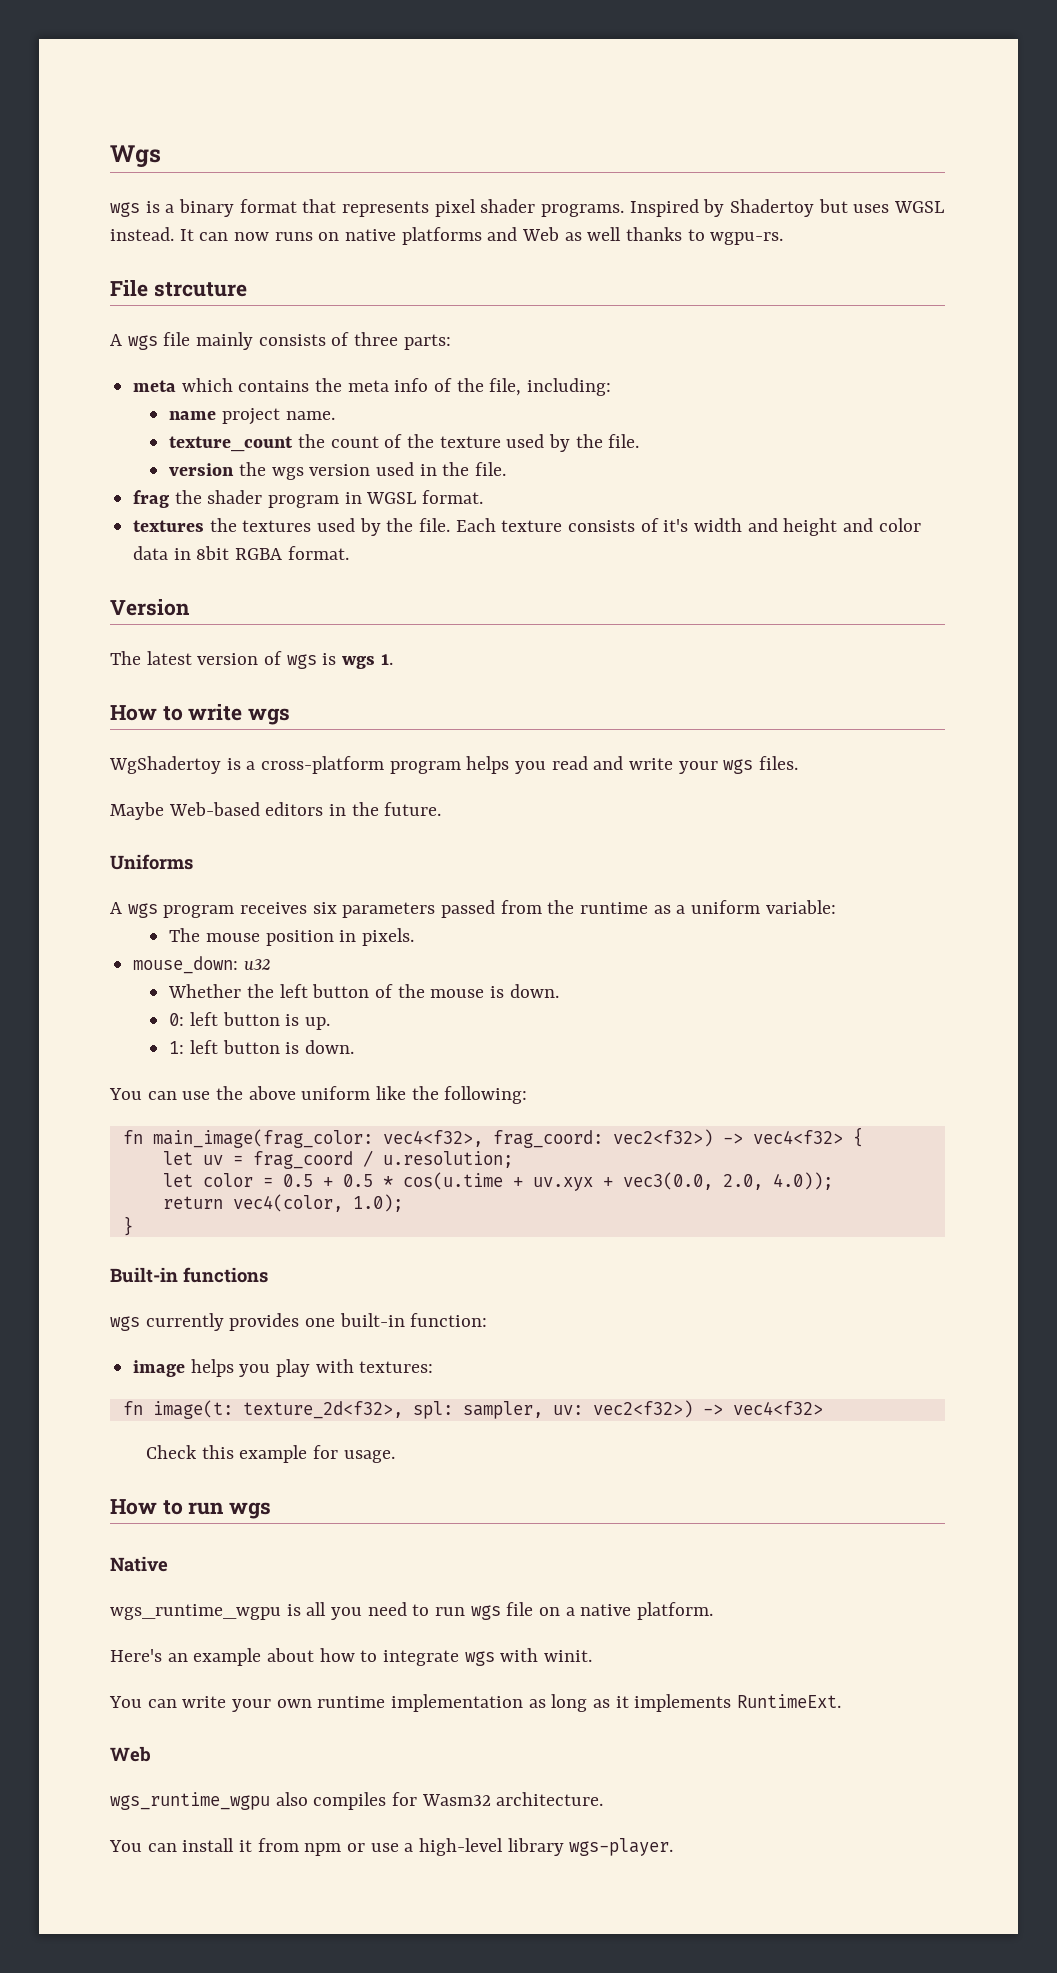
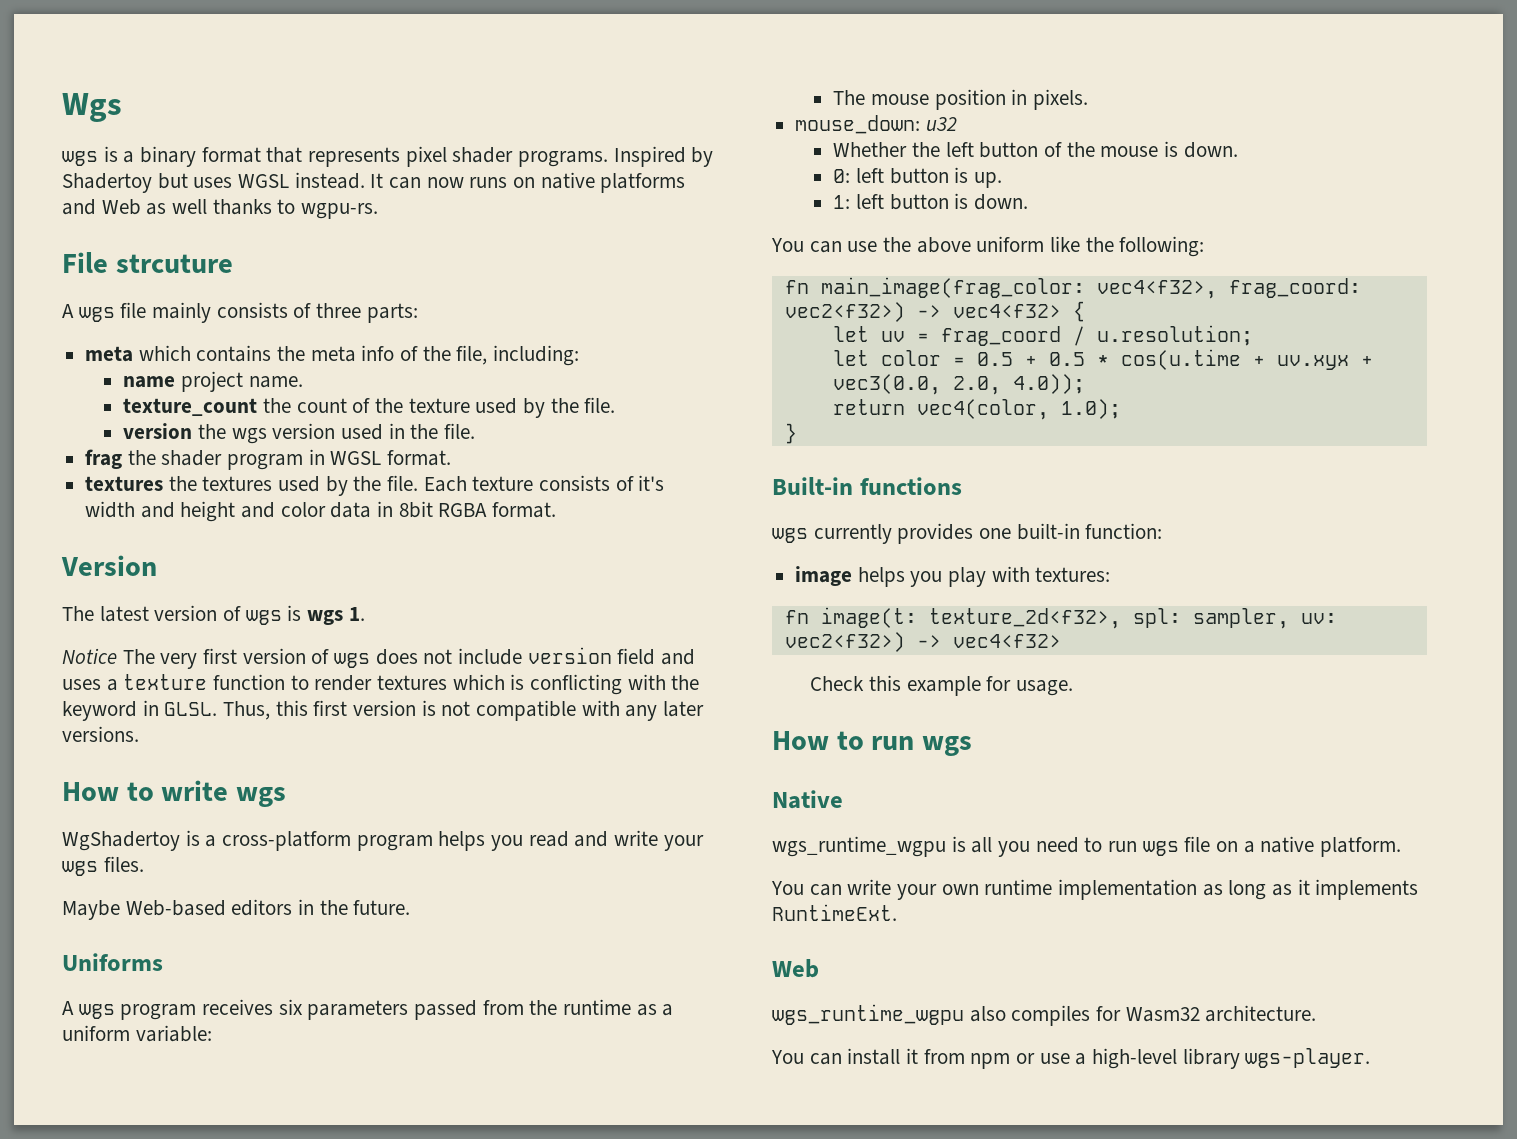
+ Notice The very first version of wgs does not include version field and uses a texture function to render textures which is conflicting with the keyword in GLSL. Thus, this first version is not compatible with any later versions.
- Here's an example about how to integrate wgs with winit.

